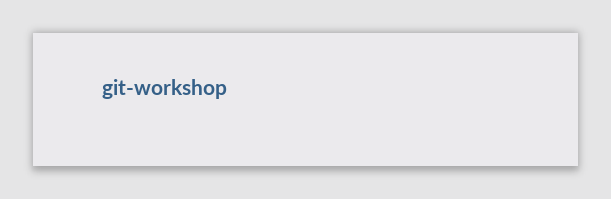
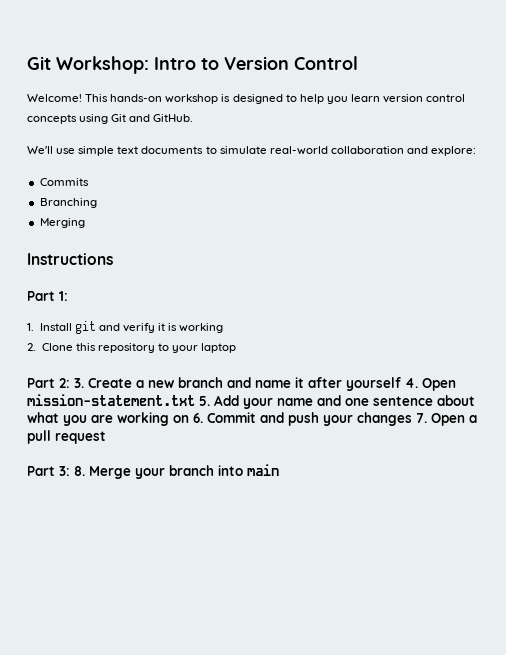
- git-workshop
+ Git Workshop: Intro to Version Control
+ Welcome! This hands-on workshop is designed to help you learn version control concepts using Git and GitHub.
+ We'll use simple text documents to simulate real-world collaboration and explore:
+ Commits
+ Branching
+ Merging
+ Instructions
+ Part 1:
+ 1. Install git and verify it is working
+ 2. Clone this repository to your laptop
+ Part 2: 3. Create a new branch and name it after yourself 4. Open mission-statement.txt 5. Add your name and one sentence about what you are working on 6. Commit and push your changes 7. Open a pull request
+ Part 3: 8. Merge your branch into main

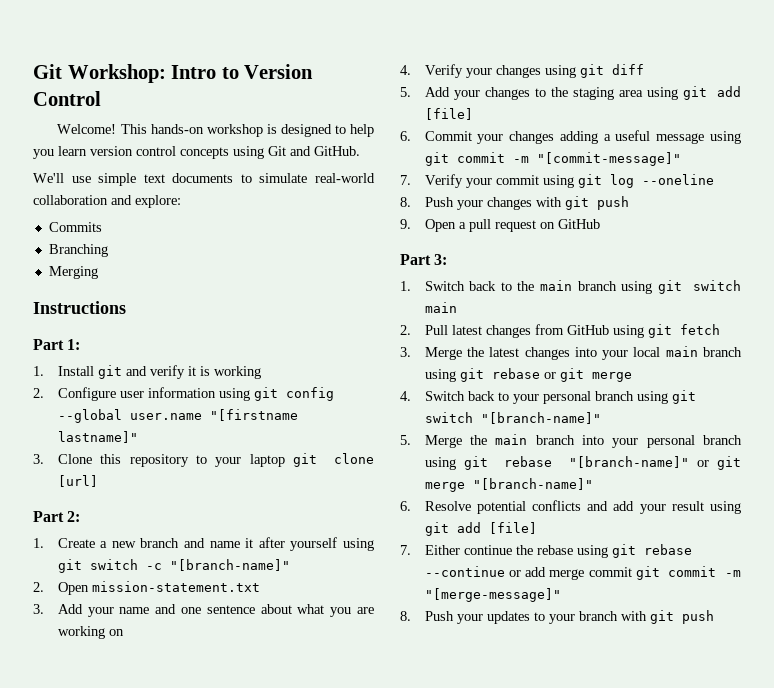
- 2. Clone this repository to your laptop
+ 2. Configure user information using git config --global user.name "[firstname lastname]"
+ 3. Clone this repository to your laptop git clone [url]
- Part 2: 3. Create a new branch and name it after yourself 4. Open mission-statement.txt 5. Add your name and one sentence about what you are working on 6. Commit and push your changes 7. Open a pull request
+ Part 2:
+ 1. Create a new branch and name it after yourself using git switch -c "[branch-name]"
+ 2. Open mission-statement.txt
+ 3. Add your name and one sentence about what you are working on
+ 4. Verify your changes using git diff
+ 5. Add your changes to the staging area using git add [file]
+ 6. Commit your changes adding a useful message using git commit -m "[commit-message]"
+ 7. Verify your commit using git log --oneline
+ 8. Push your changes with git push
+ 9. Open a pull request on GitHub
- Part 3: 8. Merge your branch into main
+ Part 3:
+ 1. Switch back to the main branch using git switch main
+ 2. Pull latest changes from GitHub using git fetch
+ 3. Merge the latest changes into your local main branch using git rebase or git merge
+ 4. Switch back to your personal branch using git switch "[branch-name]"
+ 5. Merge the main branch into your personal branch using git rebase "[branch-name]" or git merge "[branch-name]"
+ 6. Resolve potential conflicts and add your result using git add [file]
+ 7. Either continue the rebase using git rebase --continue or add merge commit git commit -m "[merge-message]"
+ 8. Push your updates to your branch with git push

